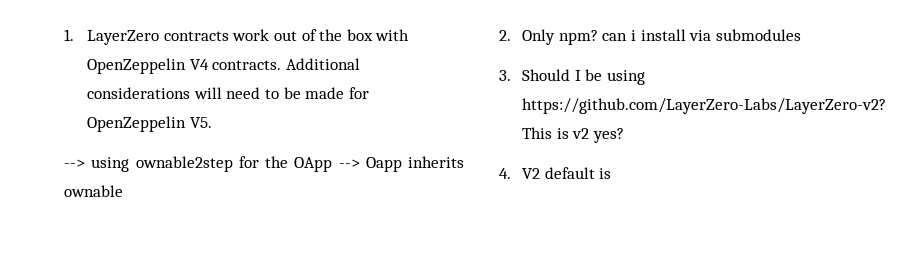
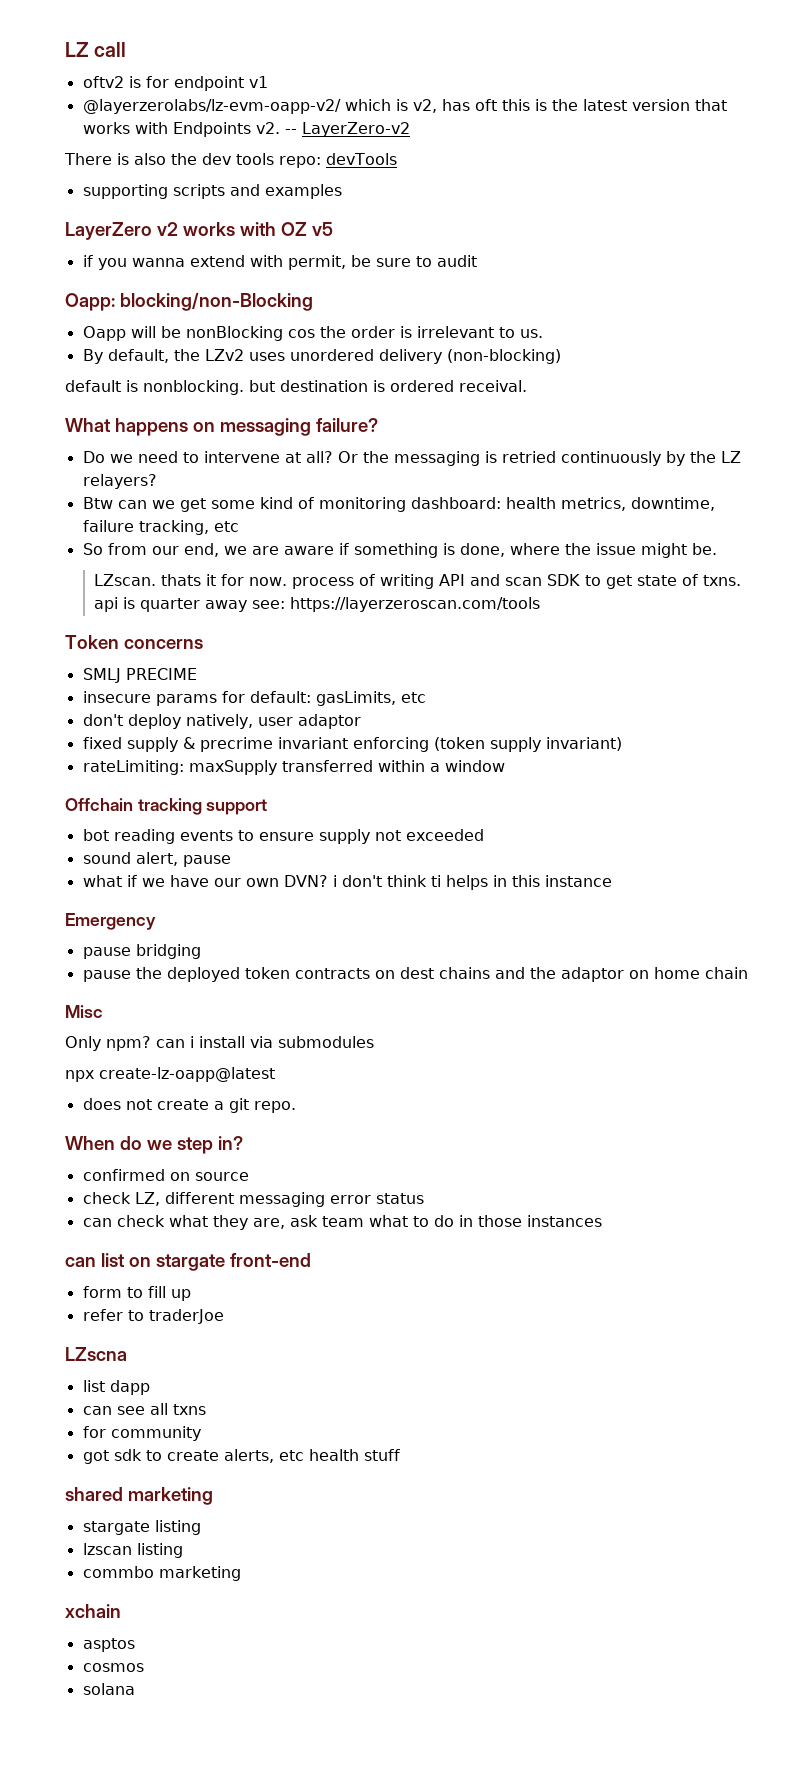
- 1. LayerZero contracts work out of the box with OpenZeppelin V4 contracts. Additional considerations will need to be made for OpenZeppelin V5.
- --> using ownable2step for the OApp --> Oapp inherits ownable
- 2. Only npm? can i install via submodules
+ LZ call
+ oftv2 is for endpoint v1
+ @layerzerolabs/lz-evm-oapp-v2/ which is v2, has oft this is the latest version that works with Endpoints v2. -- LayerZero-v2
+ There is also the dev tools repo: devTools
+ supporting scripts and examples
+ LayerZero v2 works with OZ v5
+ if you wanna extend with permit, be sure to audit
+ Oapp: blocking/non-Blocking
+ Oapp will be nonBlocking cos the order is irrelevant to us.
+ By default, the LZv2 uses unordered delivery (non-blocking)
+ default is nonblocking. but destination is ordered receival.
+ What happens on messaging failure?
+ Do we need to intervene at all? Or the messaging is retried continuously by the LZ relayers?
+ Btw can we get some kind of monitoring dashboard: health metrics, downtime, failure tracking, etc
+ So from our end, we are aware if something is done, where the issue might be.
+ LZscan. thats it for now. process of writing API and scan SDK to get state of txns. api is quarter away see: https://layerzeroscan.com/tools
+ Token concerns
+ SMLJ PRECIME
+ insecure params for default: gasLimits, etc
+ don't deploy natively, user adaptor
+ fixed supply & precrime invariant enforcing (token supply invariant)
+ rateLimiting: maxSupply transferred within a window
+ Offchain tracking support
+ bot reading events to ensure supply not exceeded
+ sound alert, pause
+ what if we have our own DVN? i don't think ti helps in this instance
+ Emergency
+ pause bridging
+ pause the deployed token contracts on dest chains and the adaptor on home chain
+ Misc
+ Only npm? can i install via submodules
- 3. Should I be using https://github.com/LayerZero-Labs/LayerZero-v2? This is v2 yes?
- 4. V2 default is
+ npx create-lz-oapp@latest
+ does not create a git repo.
+ When do we step in?
+ confirmed on source
+ check LZ, different messaging error status
+ can check what they are, ask team what to do in those instances
+ can list on stargate front-end
+ form to fill up
+ refer to traderJoe
+ LZscna
+ list dapp
+ can see all txns
+ for community
+ got sdk to create alerts, etc health stuff
+ shared marketing
+ stargate listing
+ lzscan listing
+ commbo marketing
+ xchain
+ asptos
+ cosmos
+ solana

